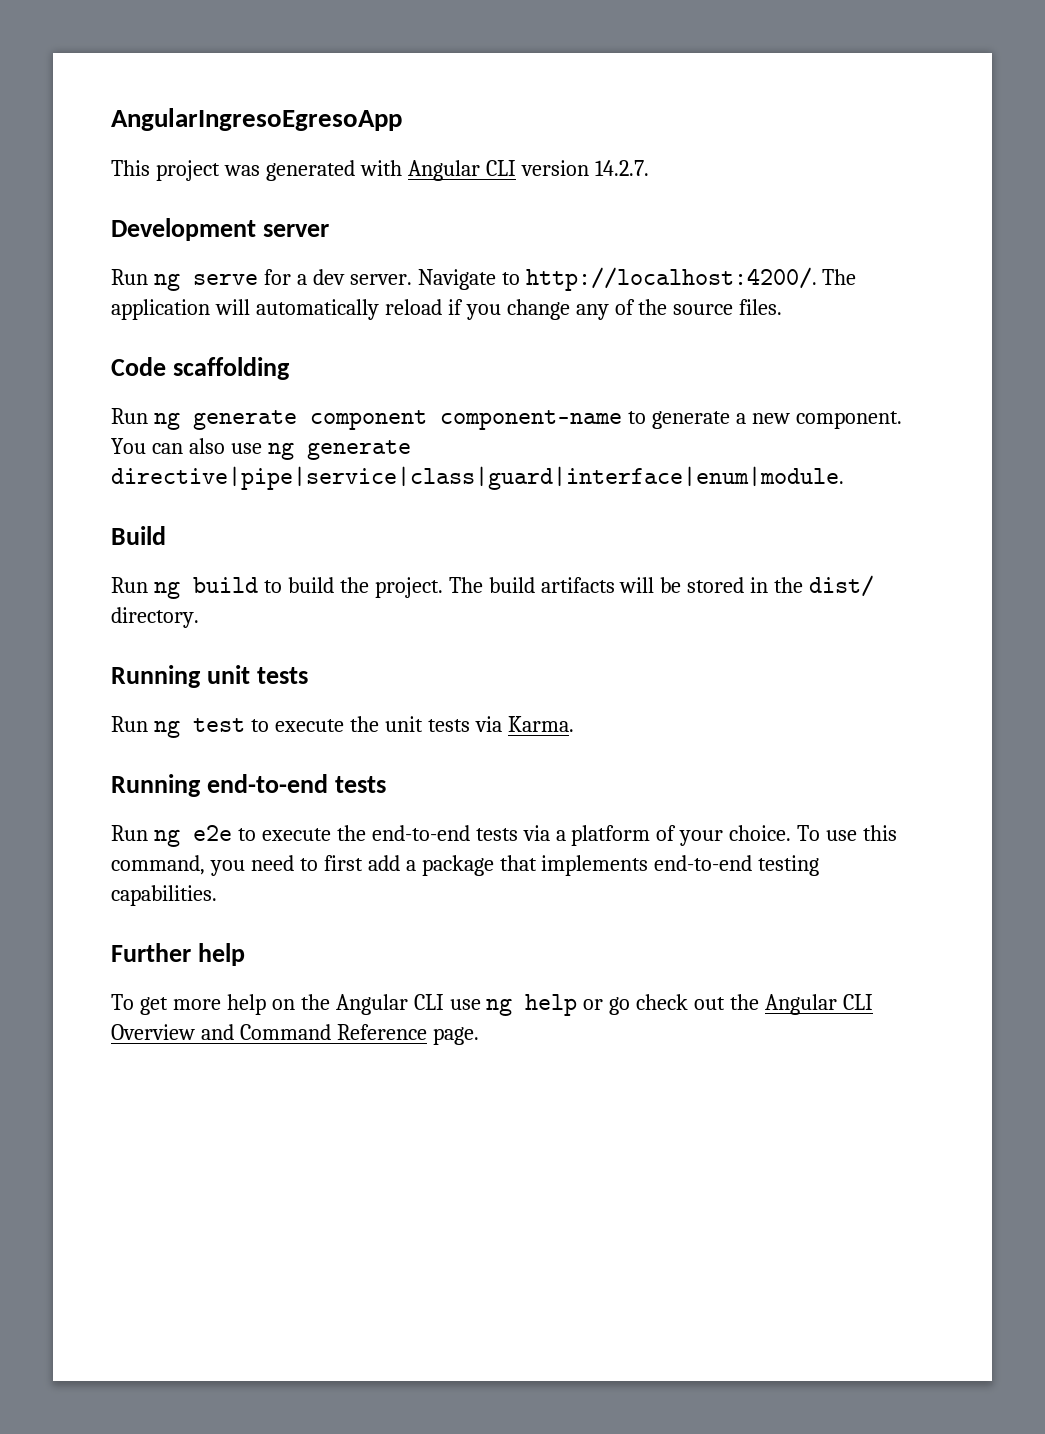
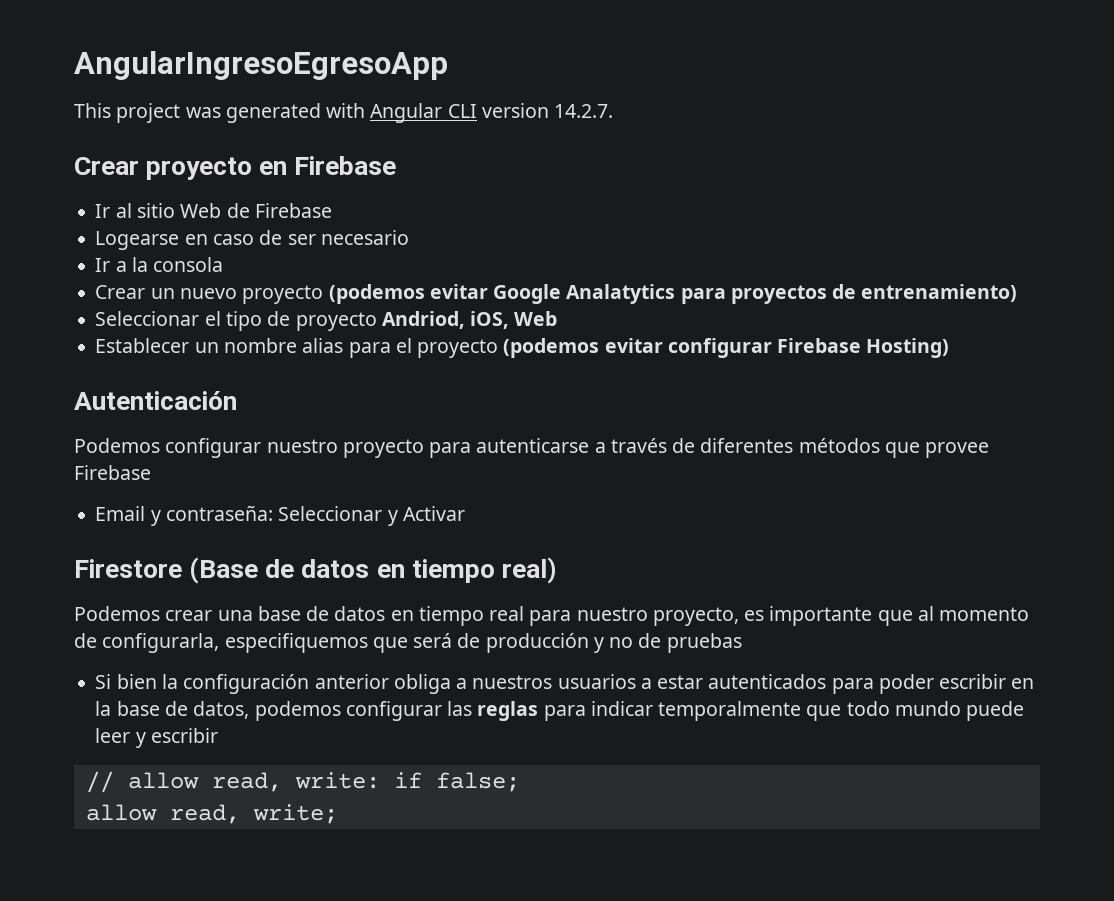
- Development server
- Run ng serve for a dev server. Navigate to http://localhost:4200/. The application will automatically reload if you change any of the source files.
- Code scaffolding
- Run ng generate component component-name to generate a new component. You can also use ng generate directive|pipe|service|class|guard|interface|enum|module.
- Build
- Run ng build to build the project. The build artifacts will be stored in the dist/ directory.
- Running unit tests
- Run ng test to execute the unit tests via Karma.
- Running end-to-end tests
- Run ng e2e to execute the end-to-end tests via a platform of your choice. To use this command, you need to first add a package that implements end-to-end testing capabilities.
- Further help
- To get more help on the Angular CLI use ng help or go check out the Angular CLI Overview and Command Reference page.
+ Crear proyecto en Firebase
+ Ir al sitio Web de Firebase
+ Logearse en caso de ser necesario
+ Ir a la consola
+ Crear un nuevo proyecto (podemos evitar Google Analatytics para proyectos de entrenamiento)
+ Seleccionar el tipo de proyecto Andriod, iOS, Web
+ Establecer un nombre alias para el proyecto (podemos evitar configurar Firebase Hosting)
+ Autenticación
+ Podemos configurar nuestro proyecto para autenticarse a través de diferentes métodos que provee Firebase
+ Email y contraseña: Seleccionar y Activar
+ Firestore (Base de datos en tiempo real)
+ Podemos crear una base de datos en tiempo real para nuestro proyecto, es importante que al momento de configurarla, especifiquemos que será de producción y no de pruebas
+ Si bien la configuración anterior obliga a nuestros usuarios a estar autenticados para poder escribir en la base de datos, podemos configurar las reglas para indicar temporalmente que todo mundo puede leer y escribir
+ // allow read, write: if false;
+ allow read, write;

